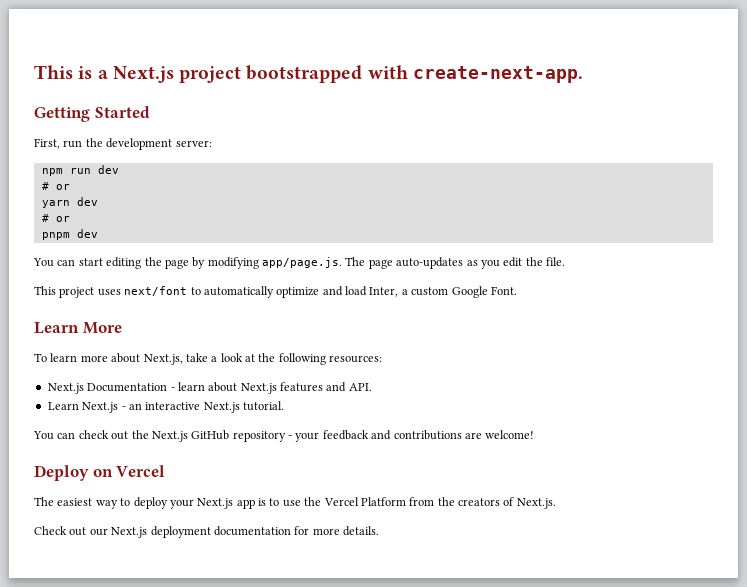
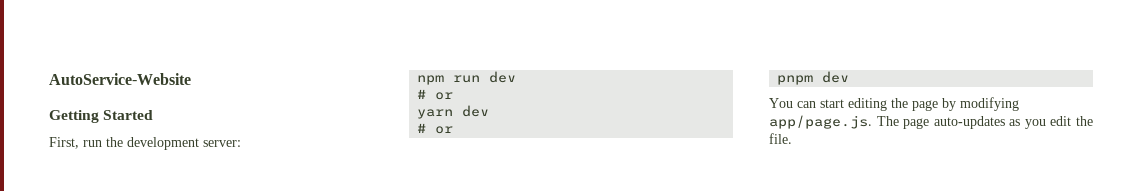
- This is a Next.js project bootstrapped with create-next-app.
+ AutoService-Website
- This project uses next/font to automatically optimize and load Inter, a custom Google Font.
- Learn More
- To learn more about Next.js, take a look at the following resources:
- Next.js Documentation - learn about Next.js features and API.
- Learn Next.js - an interactive Next.js tutorial.
- You can check out the Next.js GitHub repository - your feedback and contributions are welcome!
- Deploy on Vercel
- The easiest way to deploy your Next.js app is to use the Vercel Platform from the creators of Next.js.
- Check out our Next.js deployment documentation for more details.

